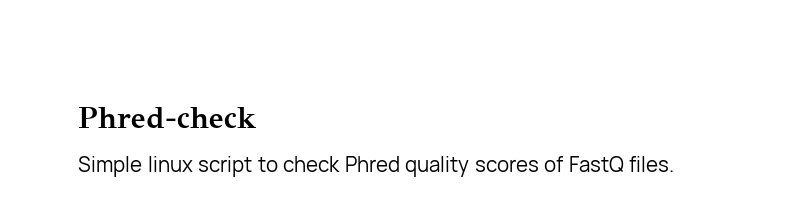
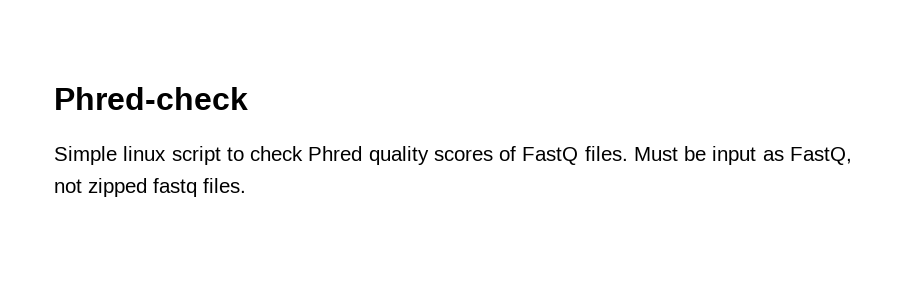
+ Must be input as FastQ, not zipped fastq files.

